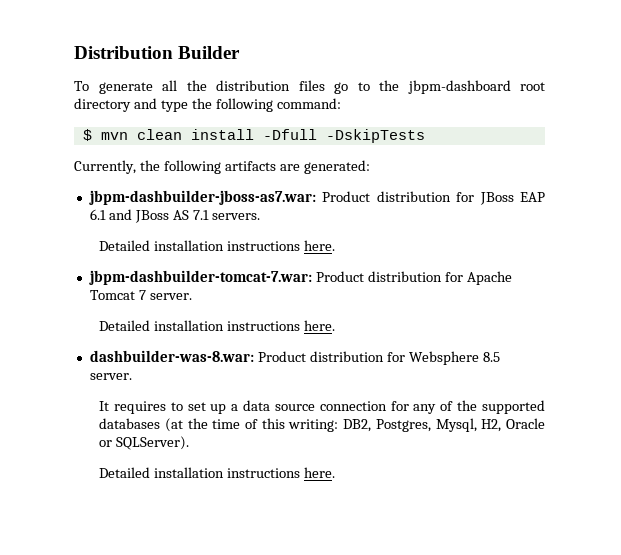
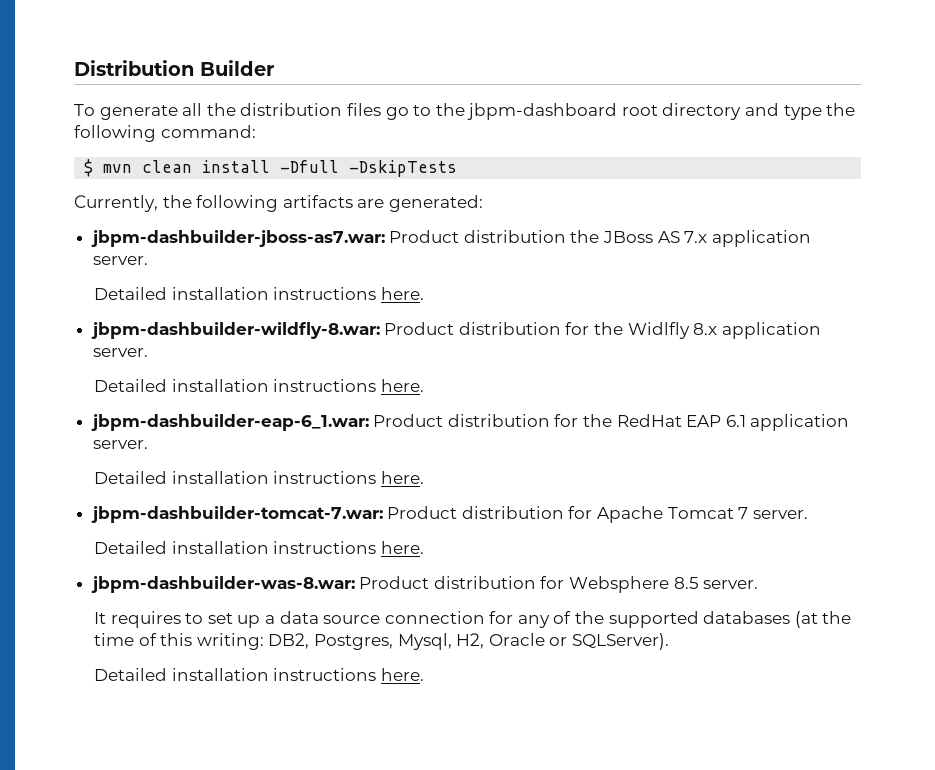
- jbpm-dashbuilder-jboss-as7.war: Product distribution for JBoss EAP 6.1 and JBoss AS 7.1 servers.
+ jbpm-dashbuilder-jboss-as7.war: Product distribution the JBoss AS 7.x application server.
+ Detailed installation instructions here.
+ jbpm-dashbuilder-wildfly-8.war: Product distribution for the Widlfly 8.x application server.
+ Detailed installation instructions here.
+ jbpm-dashbuilder-eap-6_1.war: Product distribution for the RedHat EAP 6.1 application server.
- dashbuilder-was-8.war: Product distribution for Websphere 8.5 server.
+ jbpm-dashbuilder-was-8.war: Product distribution for Websphere 8.5 server.

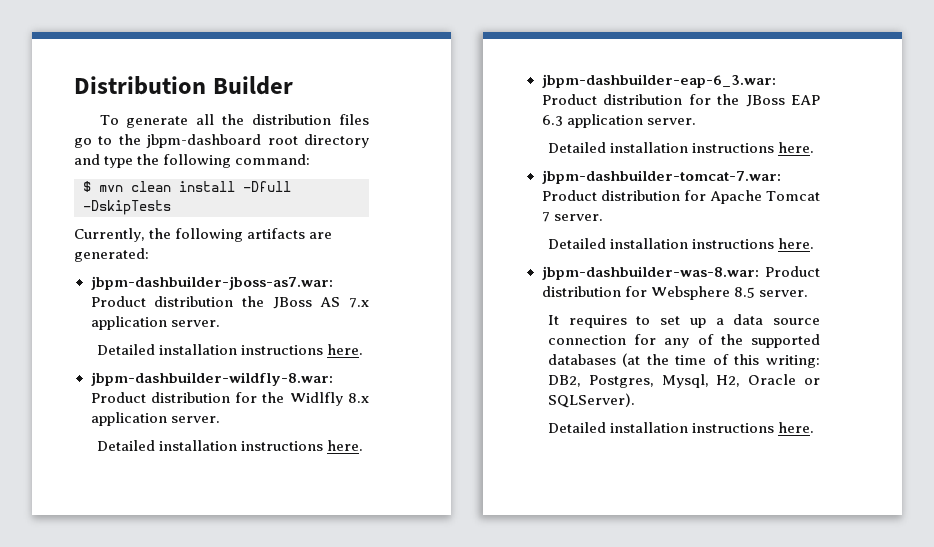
- jbpm-dashbuilder-eap-6_1.war: Product distribution for the RedHat EAP 6.1 application server.
+ jbpm-dashbuilder-eap-6_3.war: Product distribution for the JBoss EAP 6.3 application server.

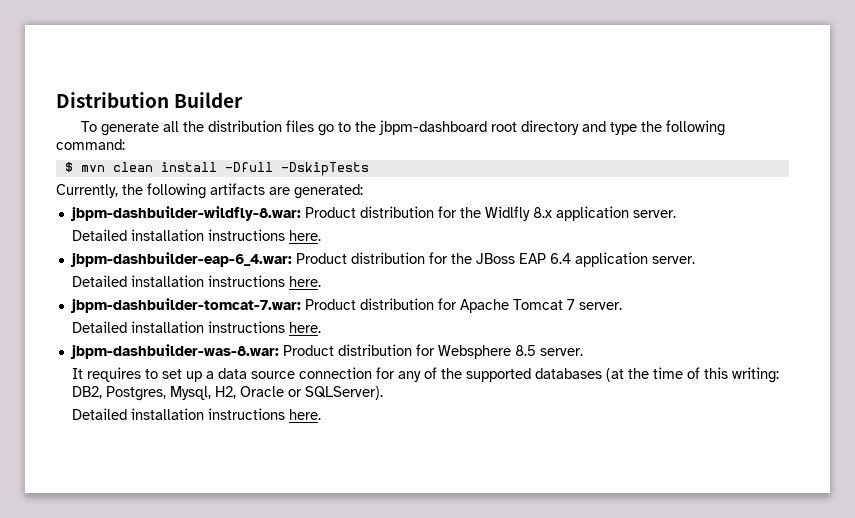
- jbpm-dashbuilder-jboss-as7.war: Product distribution the JBoss AS 7.x application server.
- Detailed installation instructions here.
- jbpm-dashbuilder-eap-6_3.war: Product distribution for the JBoss EAP 6.3 application server.
+ jbpm-dashbuilder-eap-6_4.war: Product distribution for the JBoss EAP 6.4 application server.

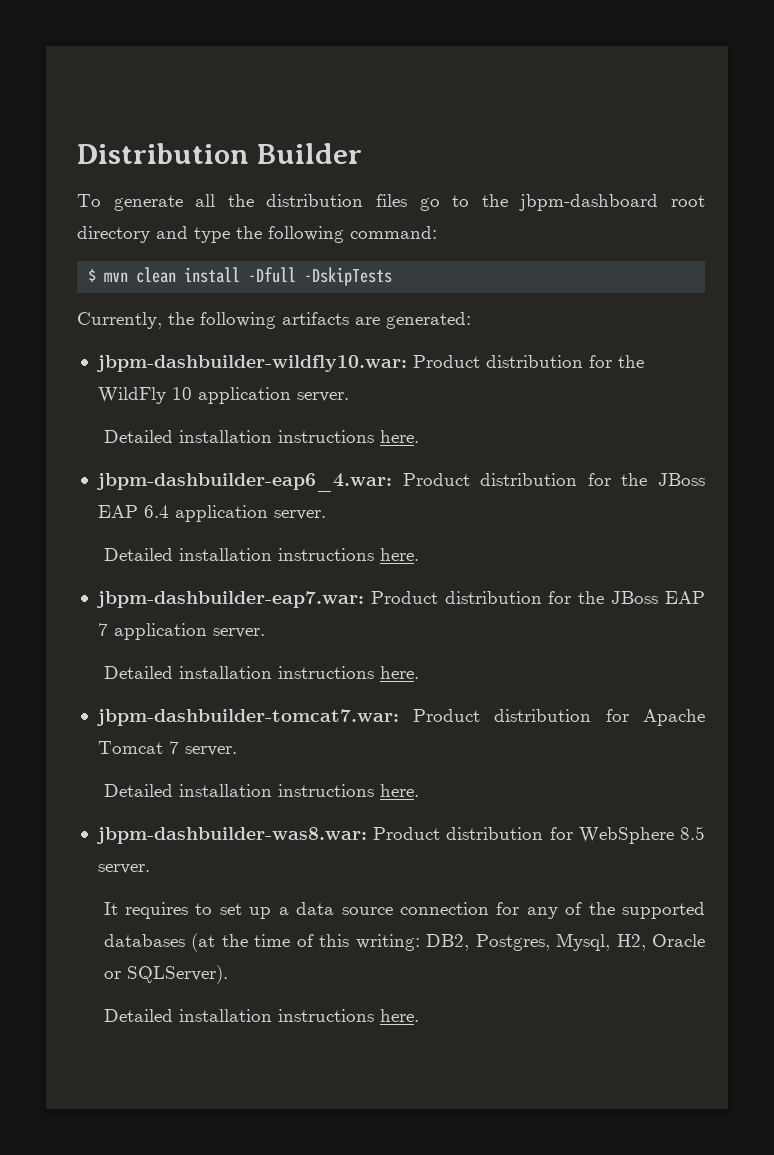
- jbpm-dashbuilder-wildfly-8.war: Product distribution for the Widlfly 8.x application server.
+ jbpm-dashbuilder-wildfly10.war: Product distribution for the WildFly 10 application server.
  Detailed installation instructions here.
- jbpm-dashbuilder-eap-6_4.war: Product distribution for the JBoss EAP 6.4 application server.
+ jbpm-dashbuilder-eap6_4.war: Product distribution for the JBoss EAP 6.4 application server.
- jbpm-dashbuilder-tomcat-7.war: Product distribution for Apache Tomcat 7 server.
+ jbpm-dashbuilder-eap7.war: Product distribution for the JBoss EAP 7 application server.
+ Detailed installation instructions here.
+ jbpm-dashbuilder-tomcat7.war: Product distribution for Apache Tomcat 7 server.
- jbpm-dashbuilder-was-8.war: Product distribution for Websphere 8.5 server.
+ jbpm-dashbuilder-was8.war: Product distribution for WebSphere 8.5 server.

